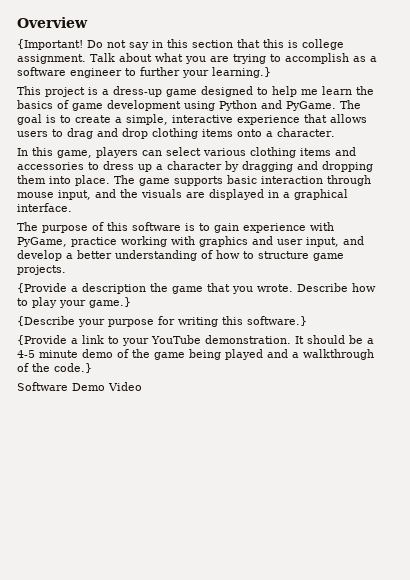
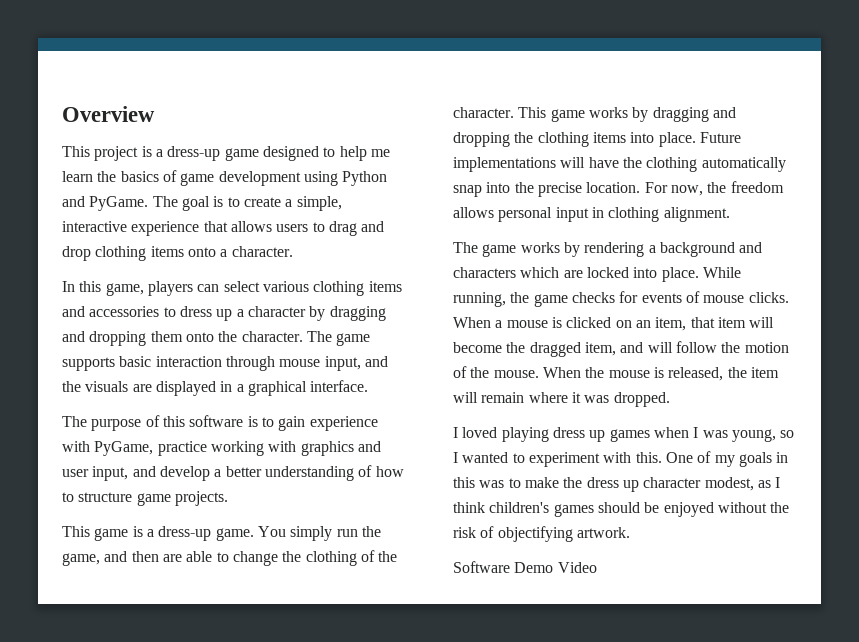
- {Important! Do not say in this section that this is college assignment. Talk about what you are trying to accomplish as a software engineer to further your learning.}
- In this game, players can select various clothing items and accessories to dress up a character by dragging and dropping them into place.
+ In this game, players can select various clothing items and accessories to dress up a character by dragging and dropping them onto the character.
- {Provide a description the game that you wrote. Describe how to play your game.}
- {Describe your purpose for writing this software.}
- {Provide a link to your YouTube demonstration. It should be a 4-5 minute demo of the game being played and a walkthrough of the code.}
+ This game is a dress-up game. You simply run the game, and then are able to change the clothing of the character. This game works by dragging and dropping the clothing items into place. Future implementations will have the clothing automatically snap into the precise location. For now, the freedom allows personal input in clothing alignment.
+ The game works by rendering a background and characters which are locked into place. While running, the game checks for events of mouse clicks. When a mouse is clicked on an item, that item will become the dragged item, and will follow the motion of the mouse. When the mouse is released, the item will remain where it was dropped.
+ I loved playing dress up games when I was young, so I wanted to experiment with this. One of my goals in this was to make the dress up character modest, as I think children's games should be enjoyed without the risk of objectifying artwork.

